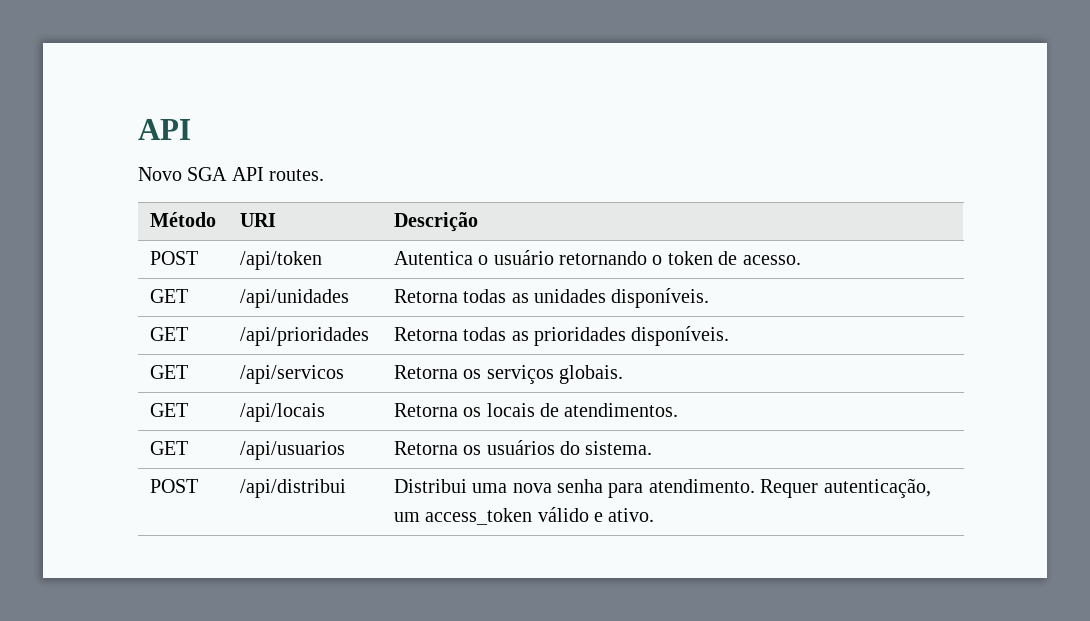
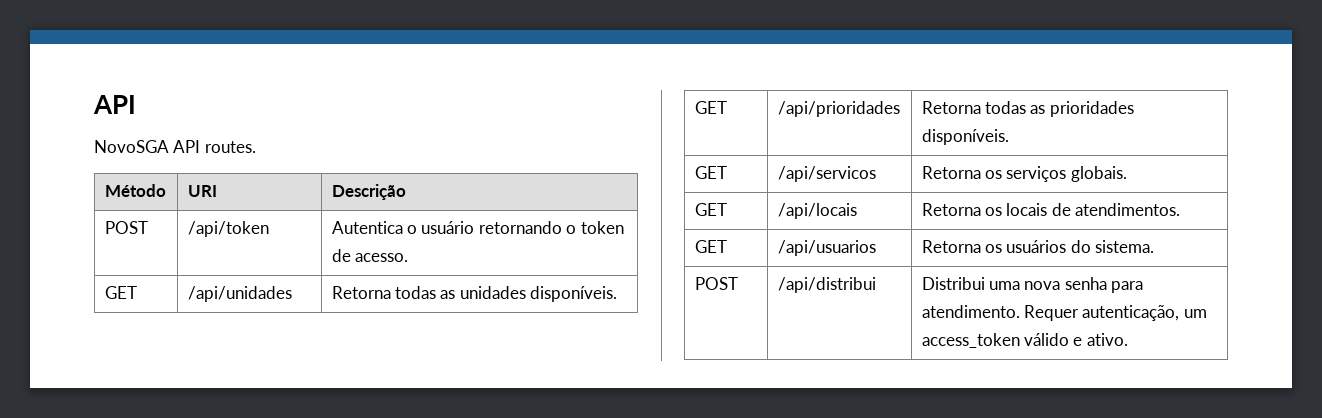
- Novo SGA API routes.
+ NovoSGA API routes.

